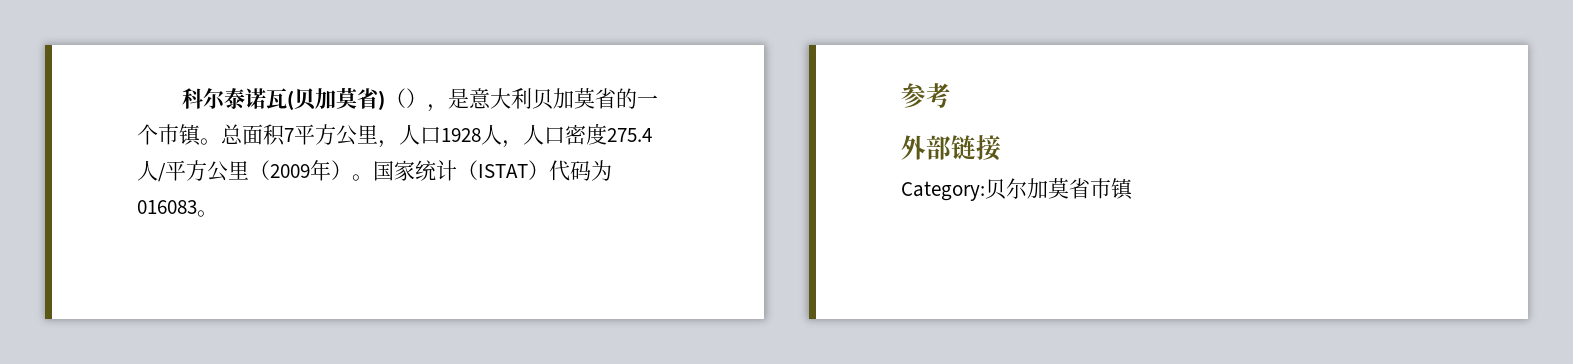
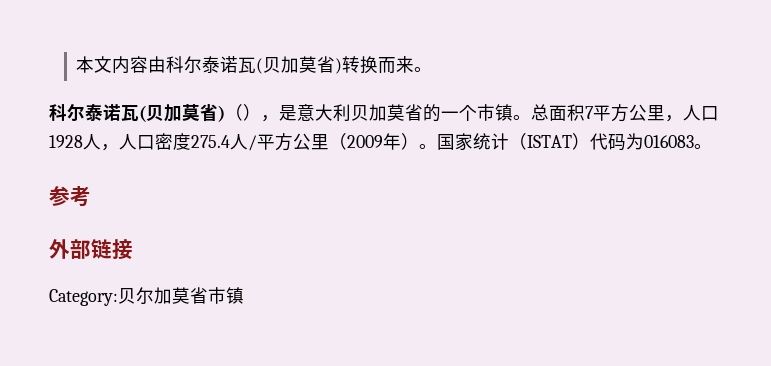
+ 本文内容由科尔泰诺瓦(贝加莫省)转换而来。

